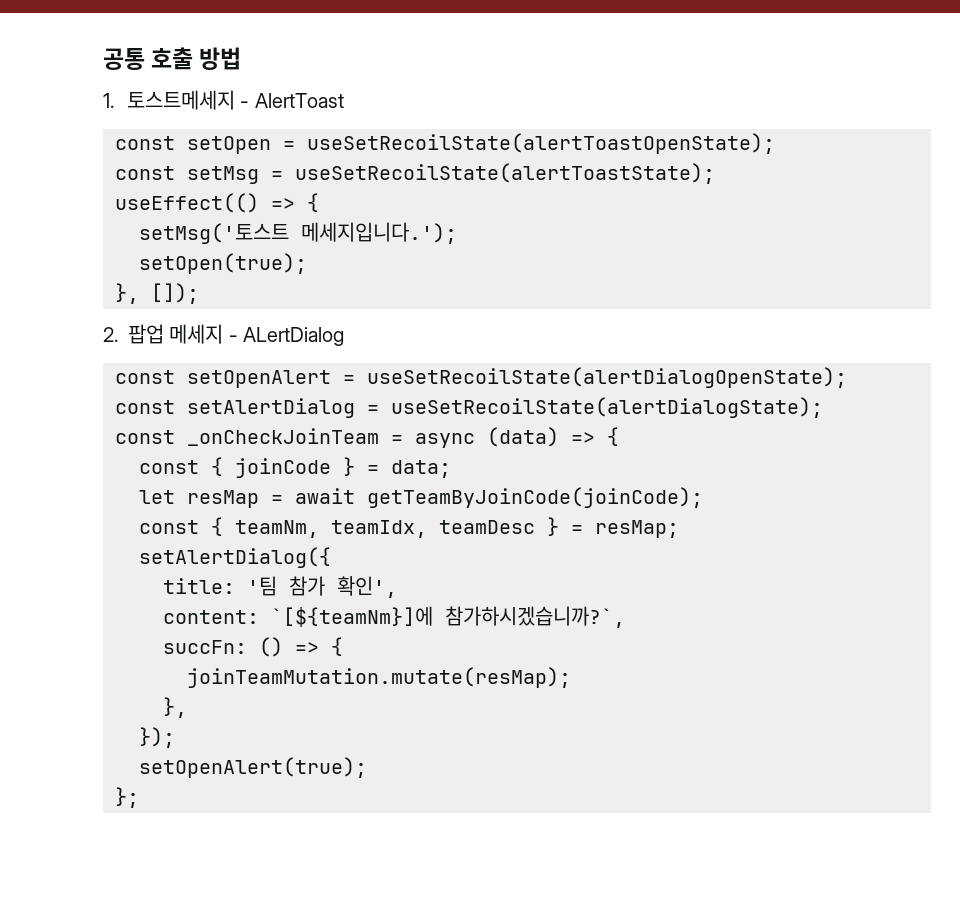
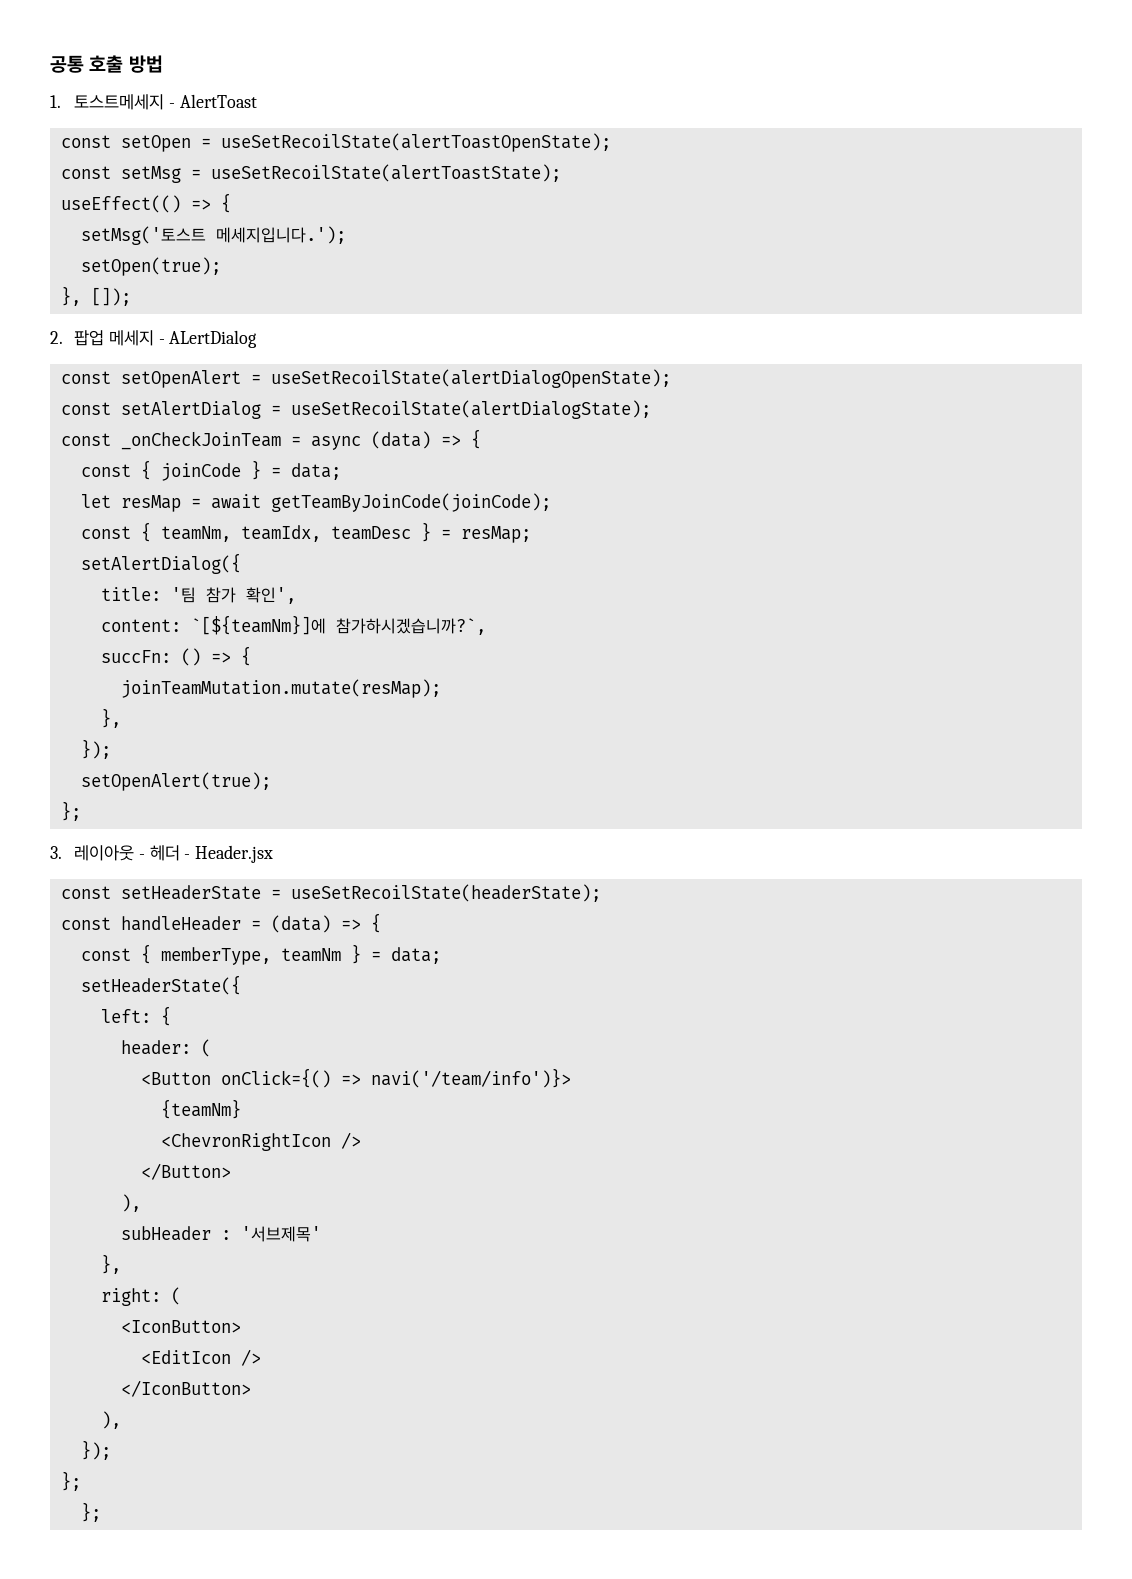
+ 3. 레이아웃 - 헤더 - Header.jsx
+ const setHeaderState = useSetRecoilState(headerState);
+ const handleHeader = (data) => {
+ const { memberType, teamNm } = data;
+ setHeaderState({
+ left: {
+ header: (
+ <Button onClick={() => navi('/team/info')}>
+ {teamNm}
+ <ChevronRightIcon />
+ </Button>
+ ),
+ subHeader : '서브제목'
+ },
+ right: (
+ <IconButton>
+ <EditIcon />
+ </IconButton>
+ ),
+ });
+ };
+ };

